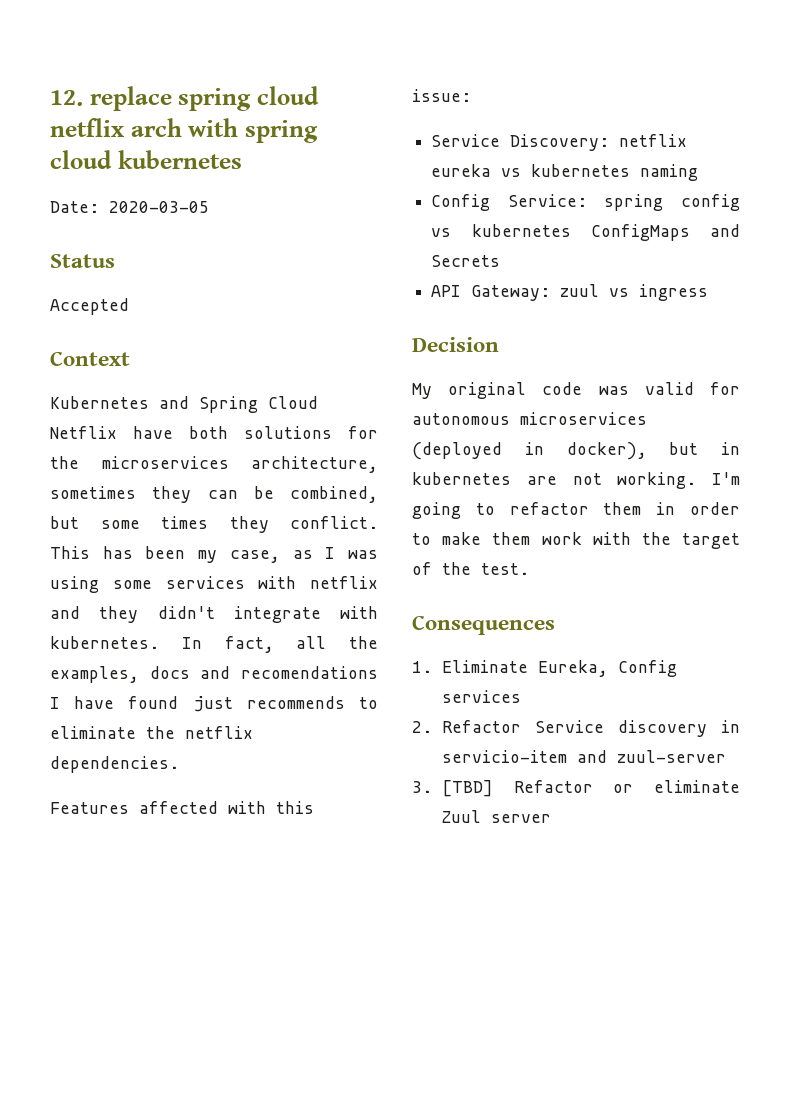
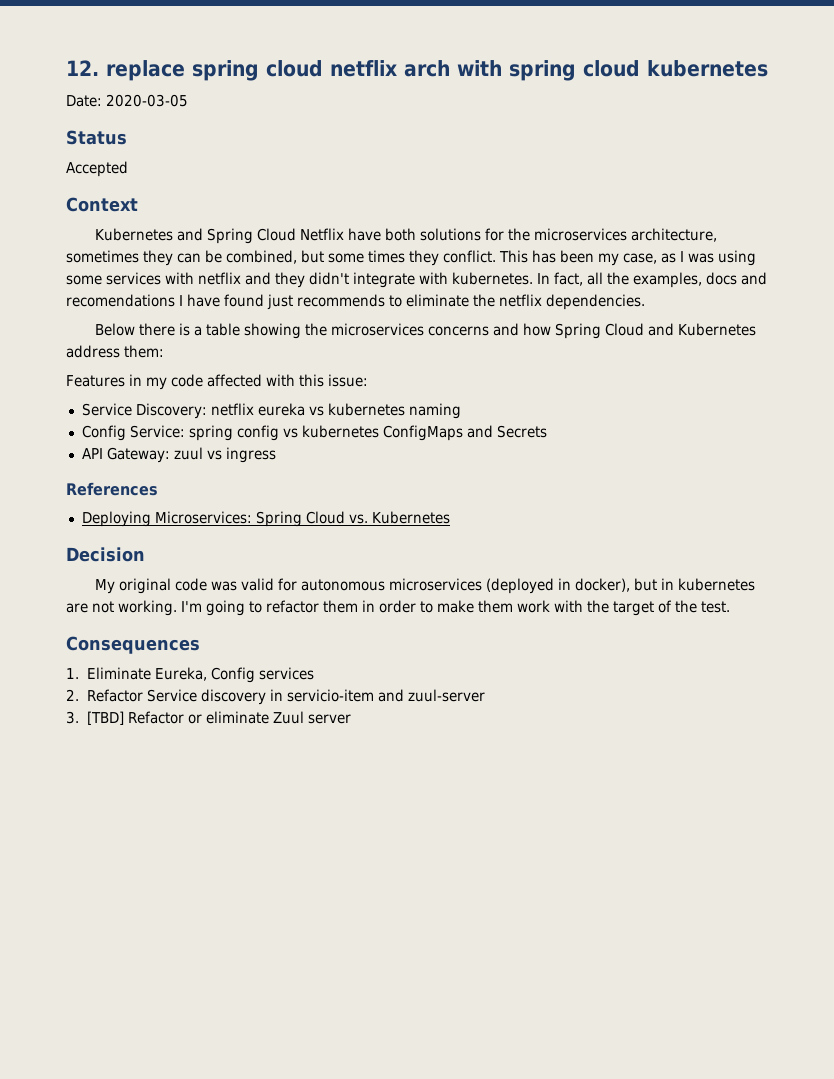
- Features affected with this issue:
+ Below there is a table showing the microservices concerns and how Spring Cloud and Kubernetes address them:
+ Features in my code affected with this issue:
+ References
+ Deploying Microservices: Spring Cloud vs. Kubernetes

